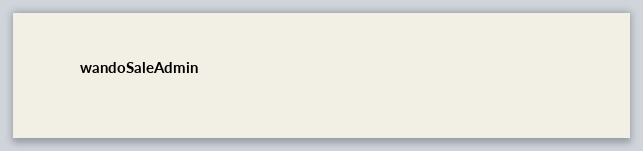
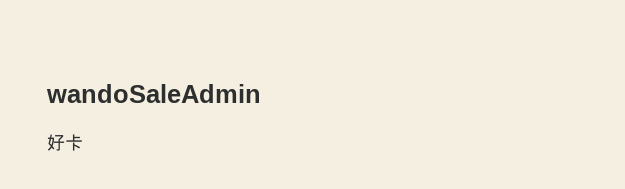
+ 好卡

